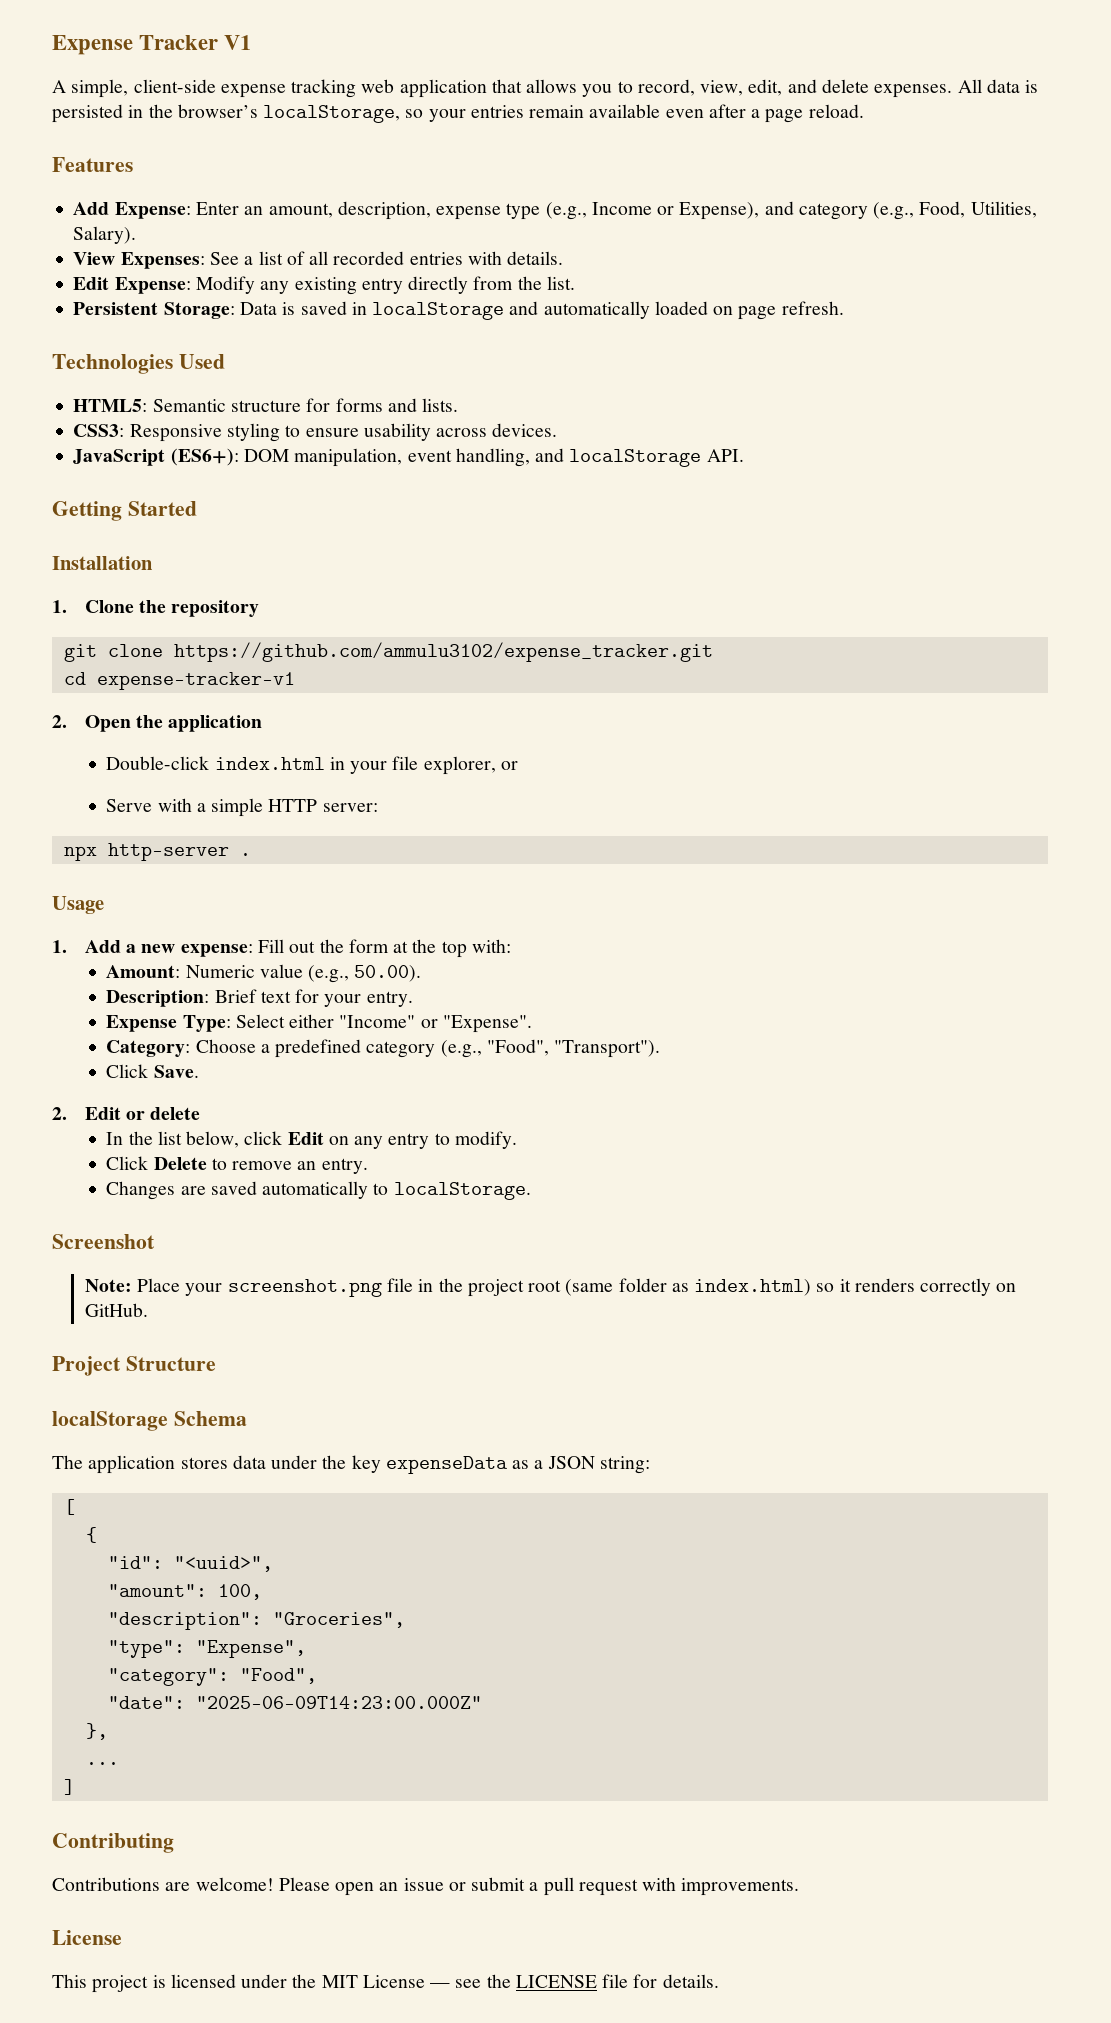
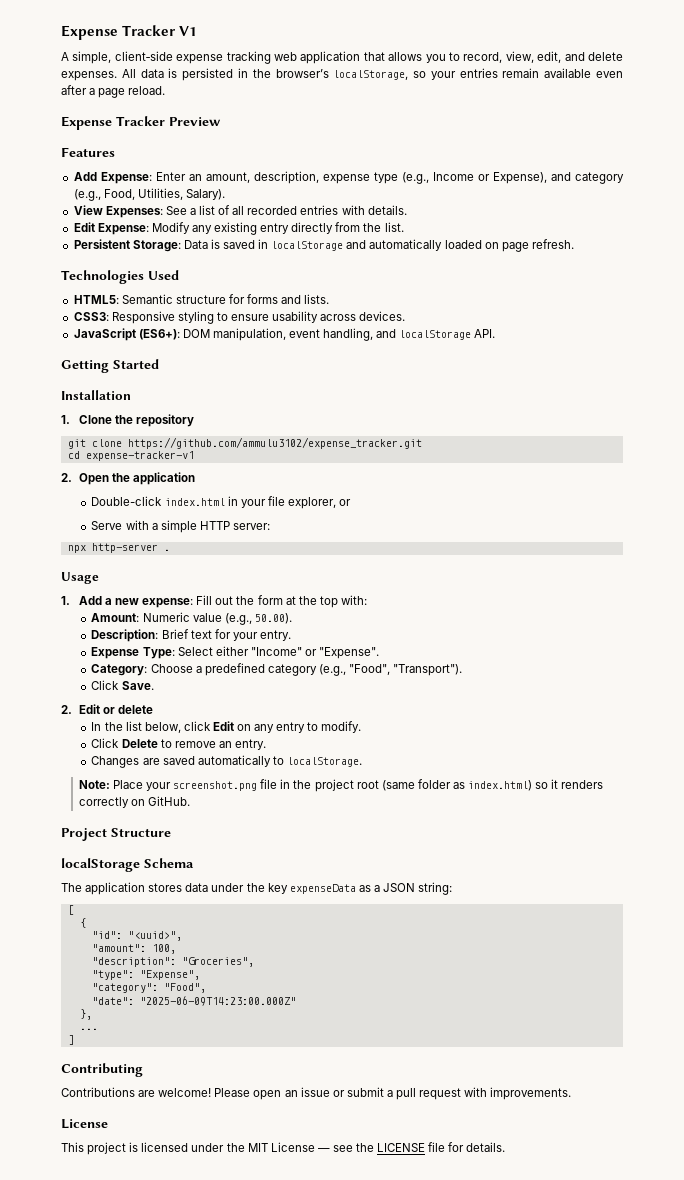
+ Expense Tracker Preview
- Screenshot

